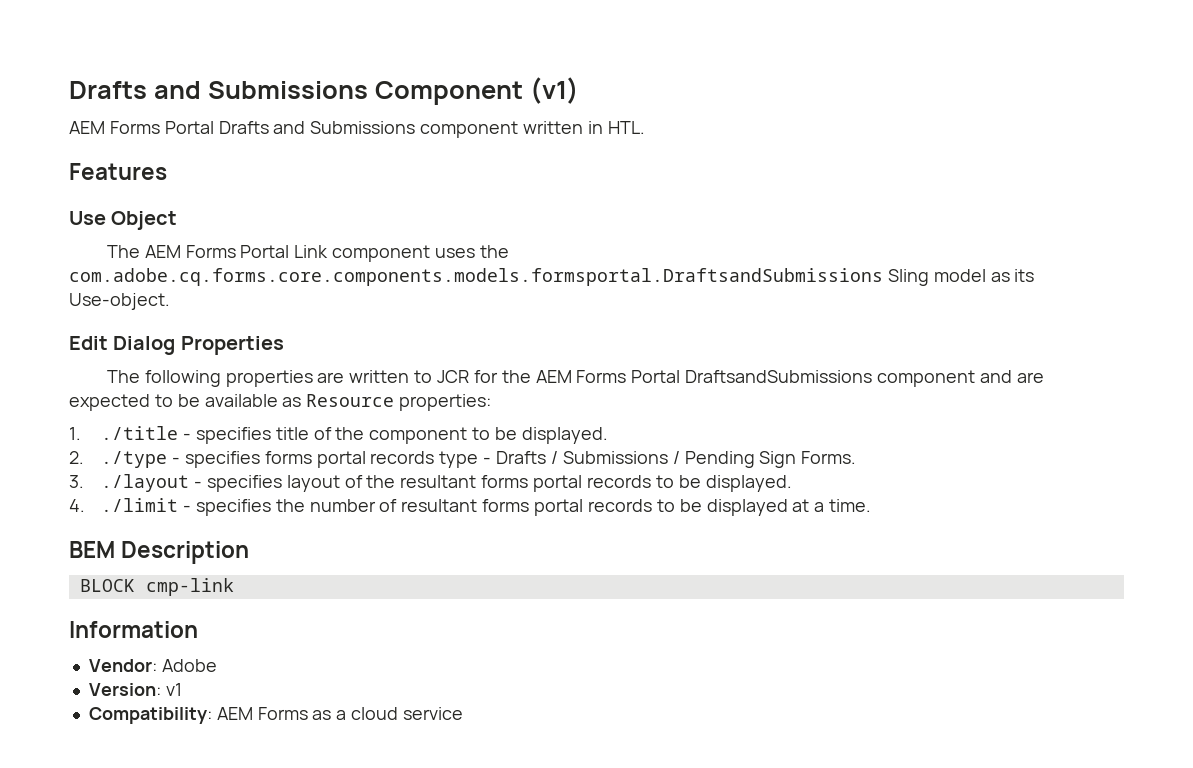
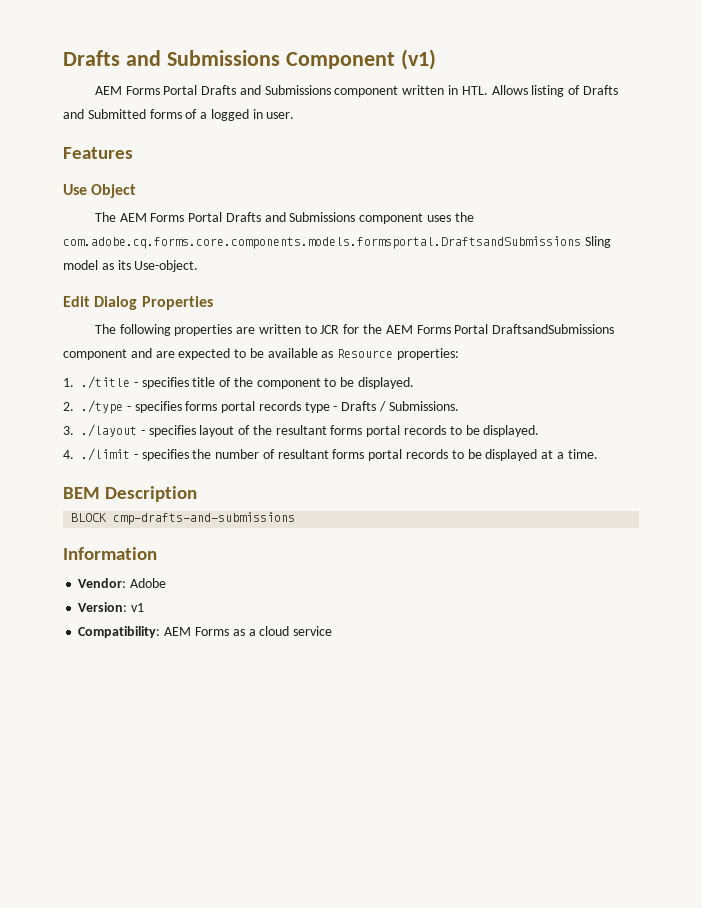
- AEM Forms Portal Drafts and Submissions component written in HTL.
+ AEM Forms Portal Drafts and Submissions component written in HTL. Allows listing of Drafts and Submitted forms of a logged in user.
- The AEM Forms Portal Link component uses the com.adobe.cq.forms.core.components.models.formsportal.DraftsandSubmissions Sling model as its Use-object.
+ The AEM Forms Portal Drafts and Submissions component uses the com.adobe.cq.forms.core.components.models.formsportal.DraftsandSubmissions Sling model as its Use-object.
- 2. ./type - specifies forms portal records type - Drafts / Submissions / Pending Sign Forms.
+ 2. ./type - specifies forms portal records type - Drafts / Submissions.
- BLOCK cmp-link
+ BLOCK cmp-drafts-and-submissions

